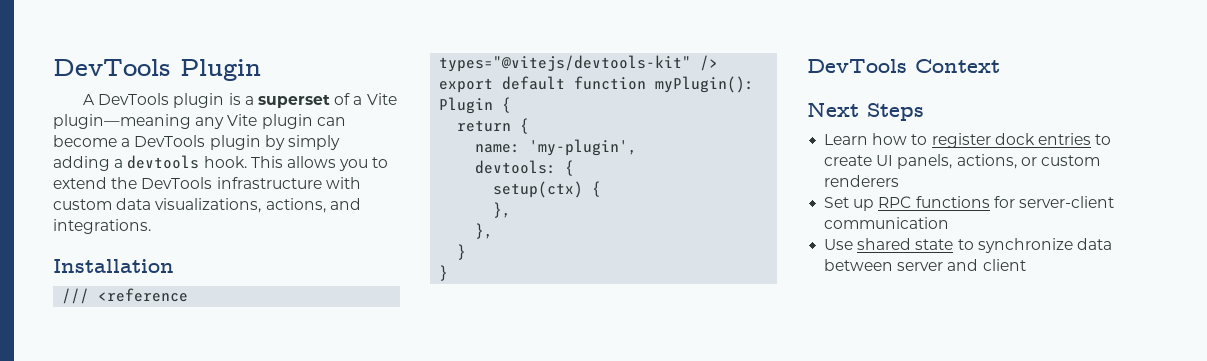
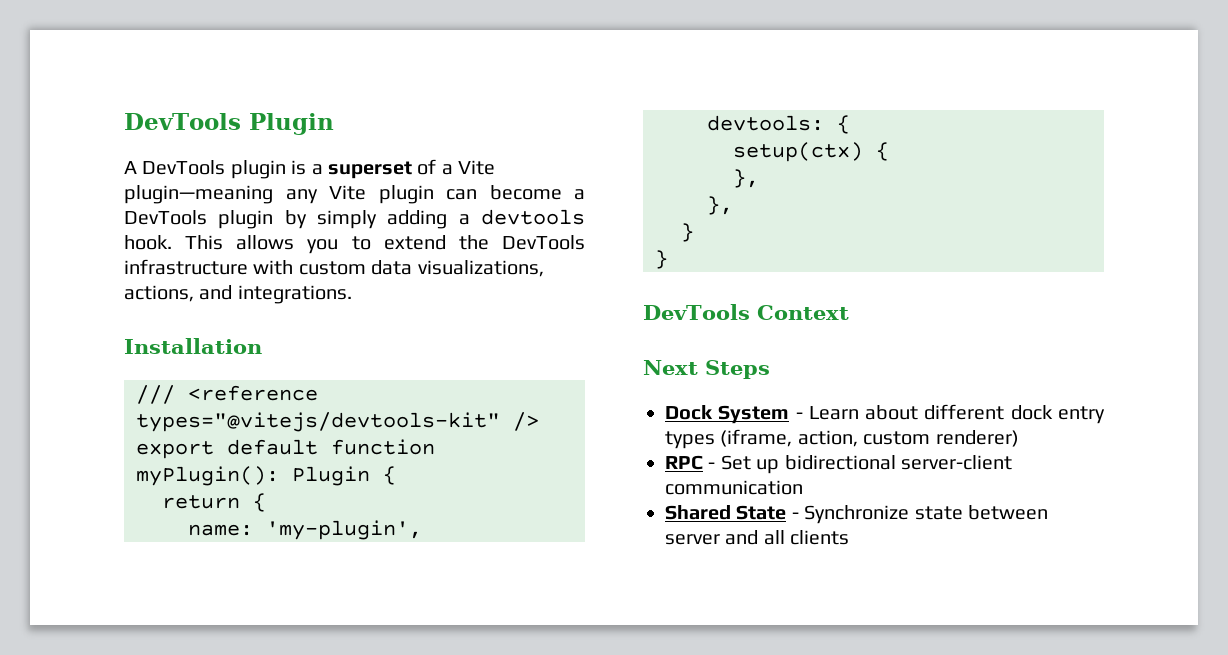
- Learn how to register dock entries to create UI panels, actions, or custom renderers
- Set up RPC functions for server-client communication
- Use shared state to synchronize data between server and client
+ Dock System - Learn about different dock entry types (iframe, action, custom renderer)
+ RPC - Set up bidirectional server-client communication
+ Shared State - Synchronize state between server and all clients

